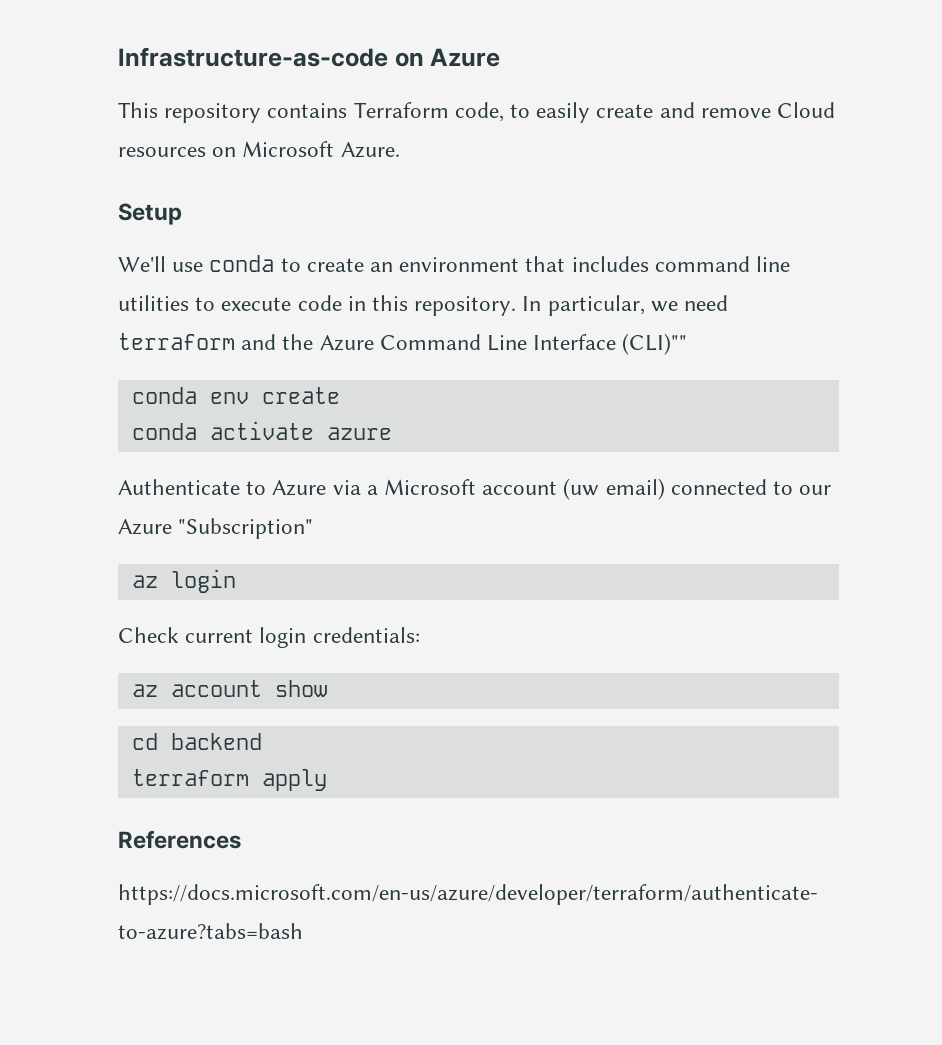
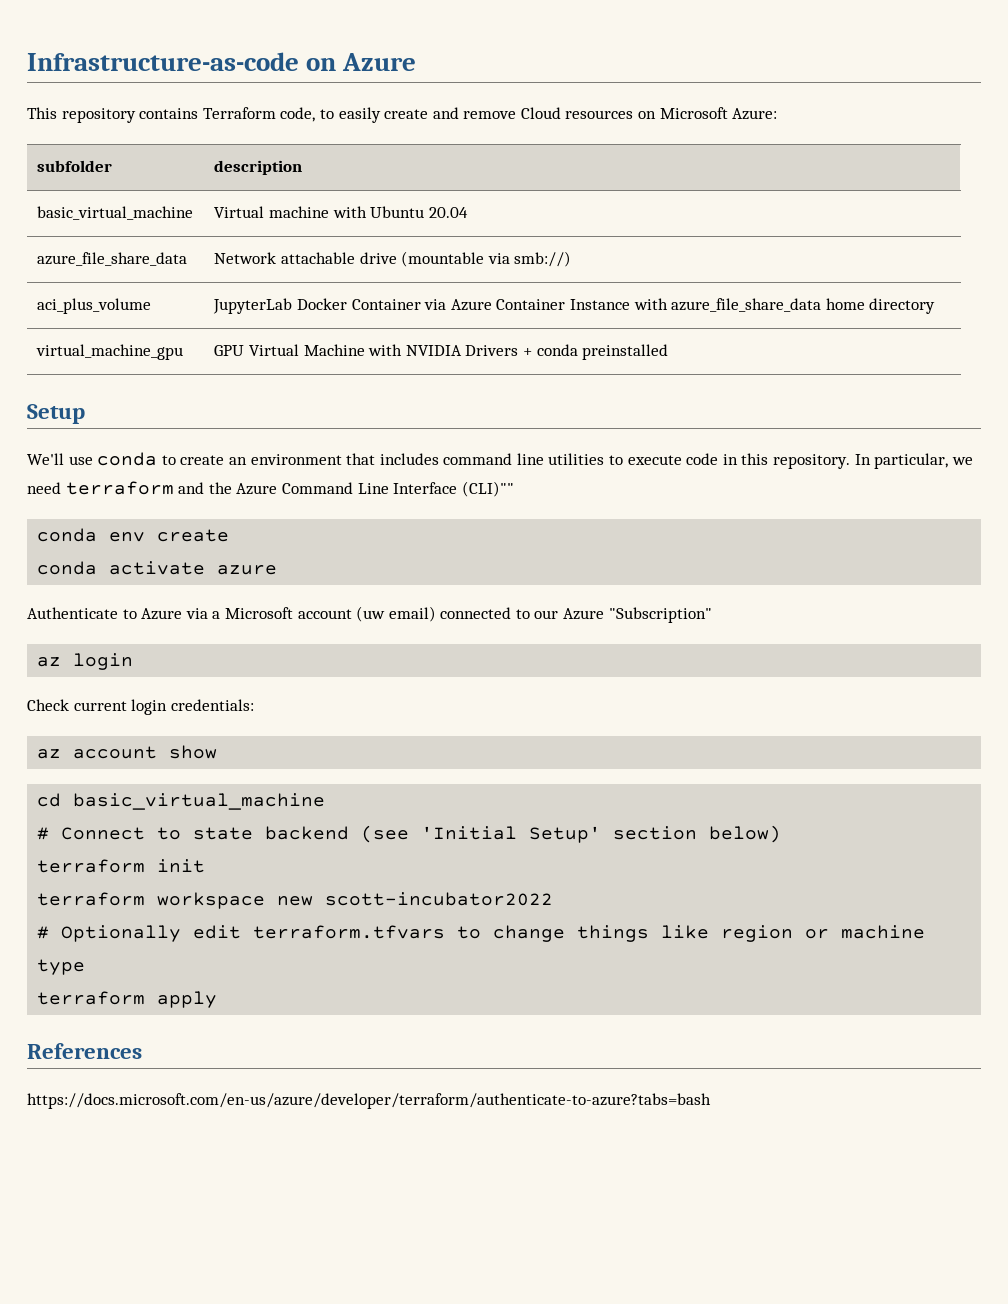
- This repository contains Terraform code, to easily create and remove Cloud resources on Microsoft Azure.
+ This repository contains Terraform code, to easily create and remove Cloud resources on Microsoft Azure:
+ subfolder | description
+ basic_virtual_machine | Virtual machine with Ubuntu 20.04
+ azure_file_share_data | Network attachable drive (mountable via smb://)
+ aci_plus_volume | JupyterLab Docker Container via Azure Container Instance with azure_file_share_data home directory
+ virtual_machine_gpu | GPU Virtual Machine with NVIDIA Drivers + conda preinstalled
- cd backend
+ cd basic_virtual_machine
+ # Connect to state backend (see 'Initial Setup' section below)
+ terraform init
+ terraform workspace new scott-incubator2022
+ # Optionally edit terraform.tfvars to change things like region or machine type

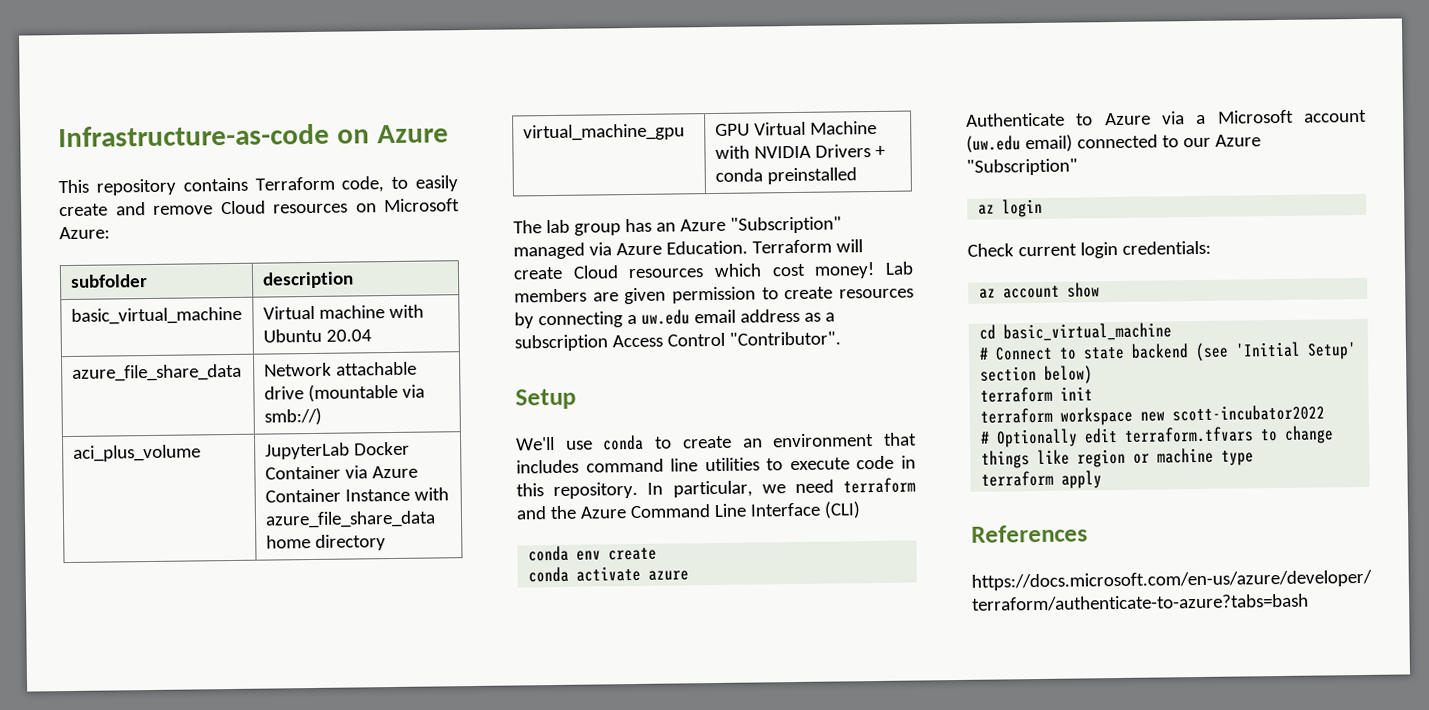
+ The lab group has an Azure "Subscription" managed via Azure Education. Terraform will create Cloud resources which cost money! Lab members are given permission to create resources by connecting a uw.edu email address as a subscription Access Control "Contributor".
- In particular, we need terraform and the Azure Command Line Interface (CLI)""
+ In particular, we need terraform and the Azure Command Line Interface (CLI)
- Authenticate to Azure via a Microsoft account (uw email) connected to our Azure "Subscription"
+ Authenticate to Azure via a Microsoft account (uw.edu email) connected to our Azure "Subscription"

